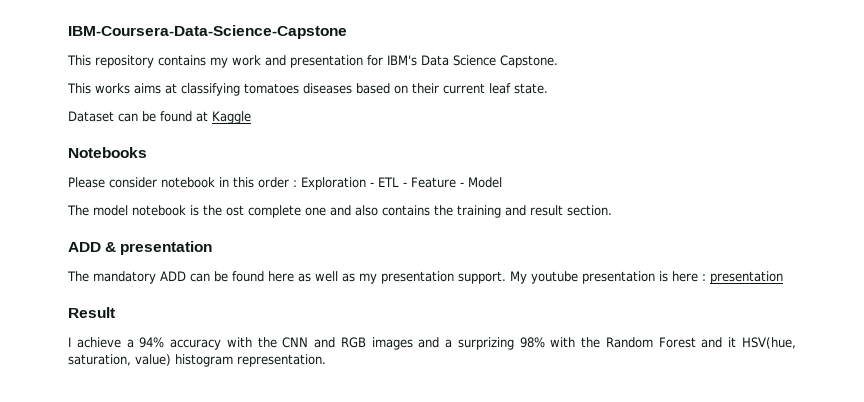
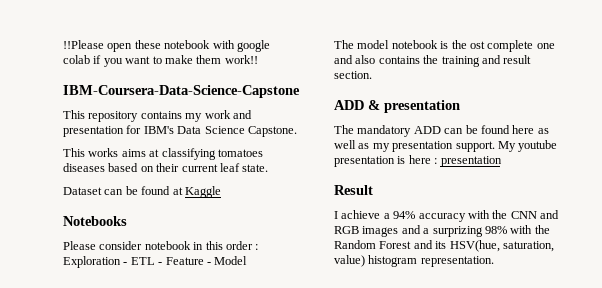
+ !!Please open these notebook with google colab if you want to make them work!!
- I achieve a 94% accuracy with the CNN and RGB images and a surprizing 98% with the Random Forest and it HSV(hue, saturation, value) histogram representation.
+ I achieve a 94% accuracy with the CNN and RGB images and a surprizing 98% with the Random Forest and its HSV(hue, saturation, value) histogram representation.

